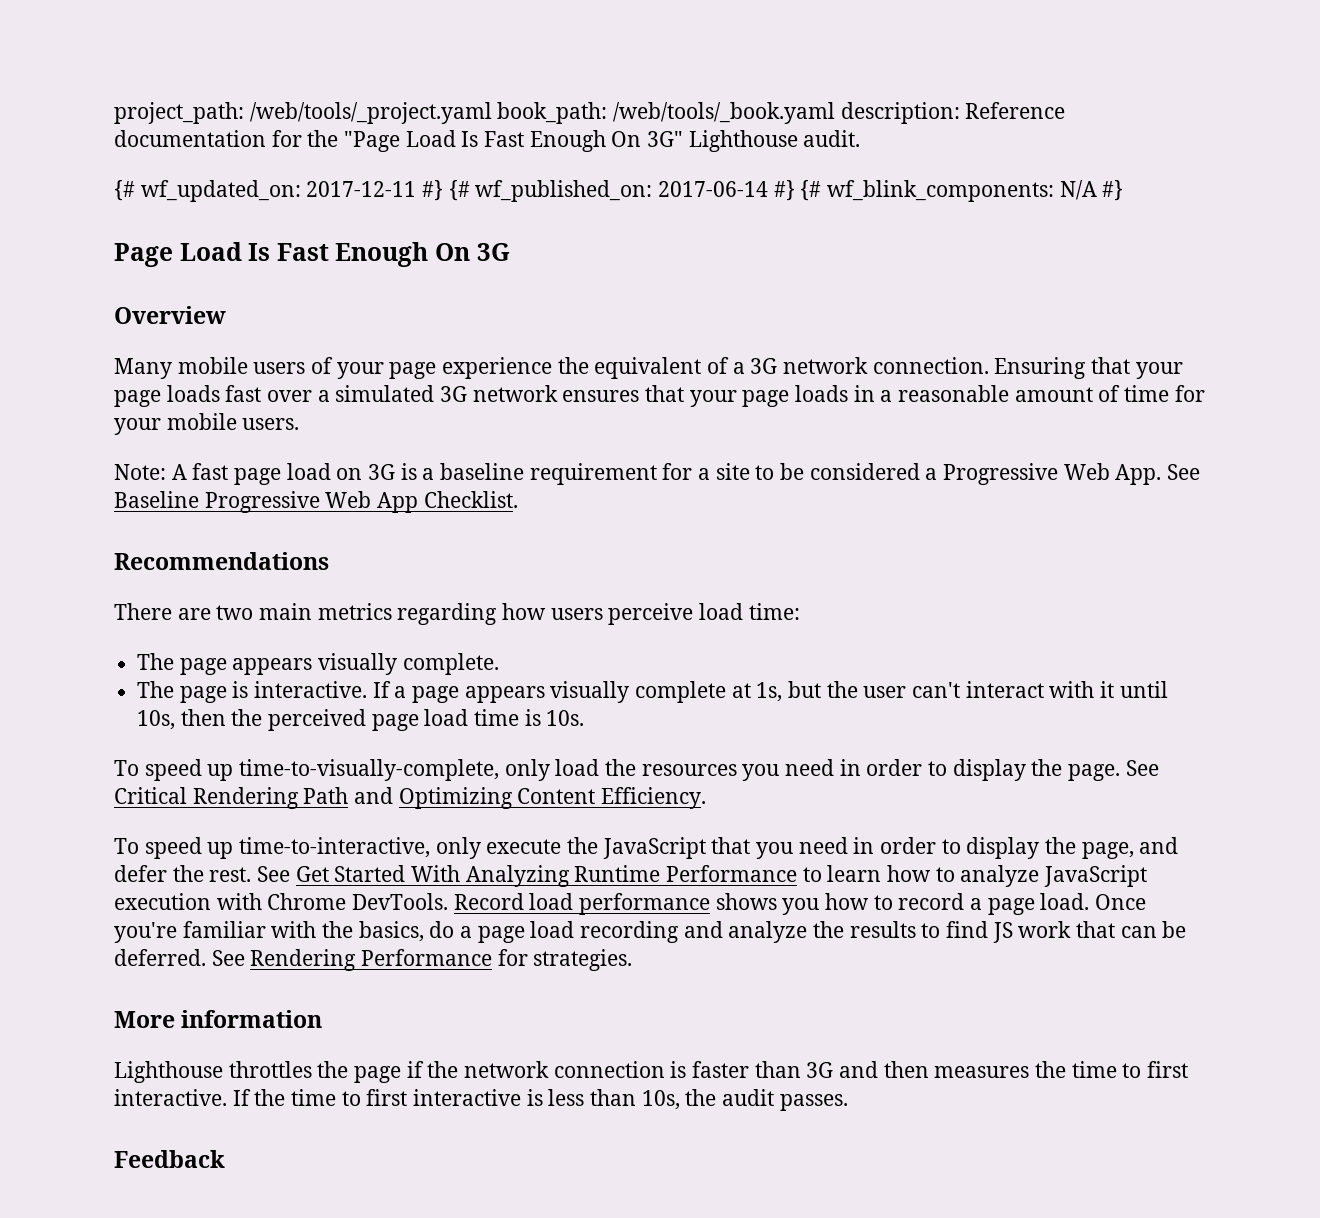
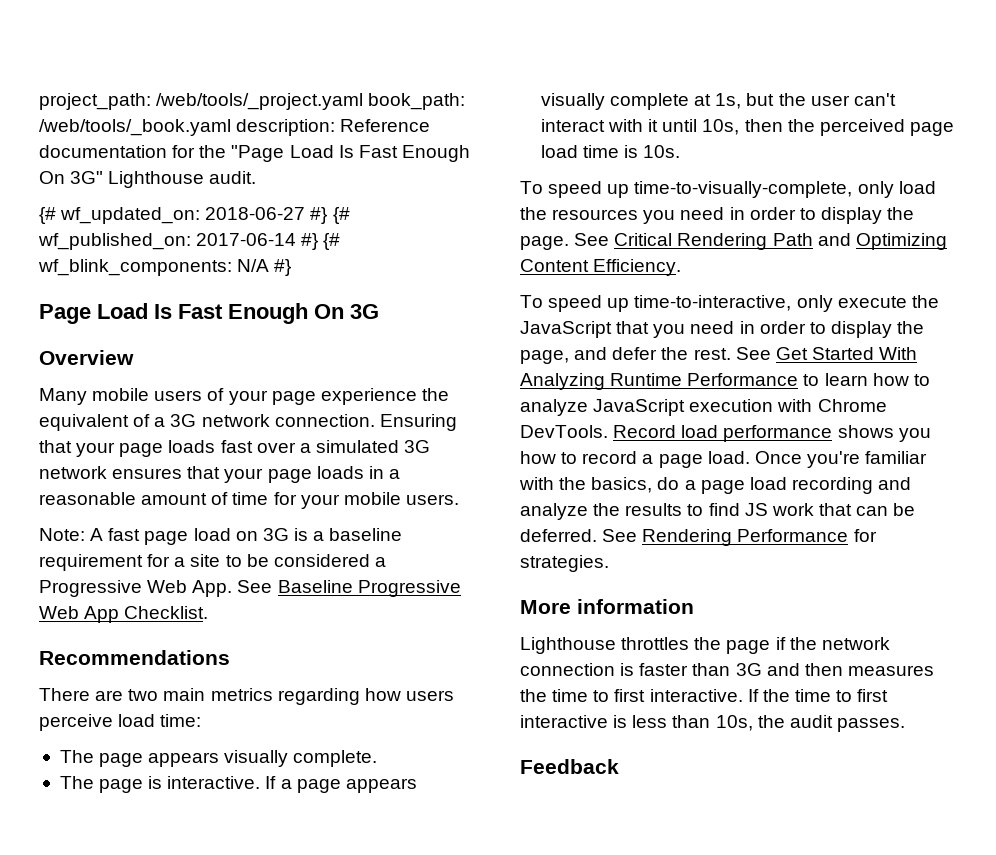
- {# wf_updated_on: 2017-12-11 #} {# wf_published_on: 2017-06-14 #} {# wf_blink_components: N/A #}
+ {# wf_updated_on: 2018-06-27 #} {# wf_published_on: 2017-06-14 #} {# wf_blink_components: N/A #}

